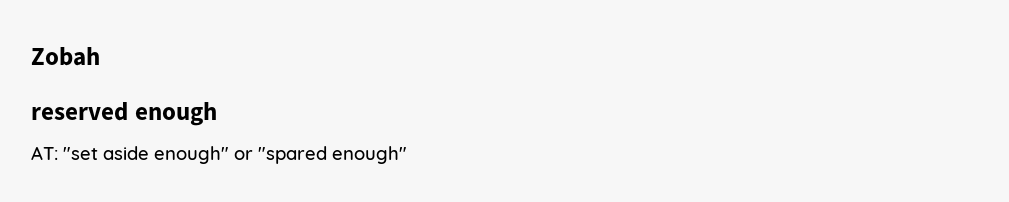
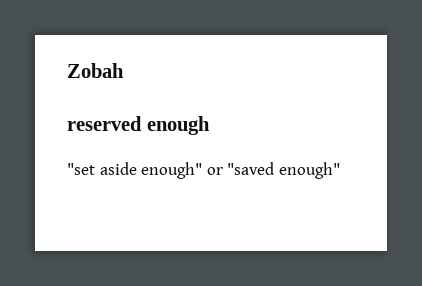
- AT: "set aside enough" or "spared enough"
+ "set aside enough" or "saved enough"

